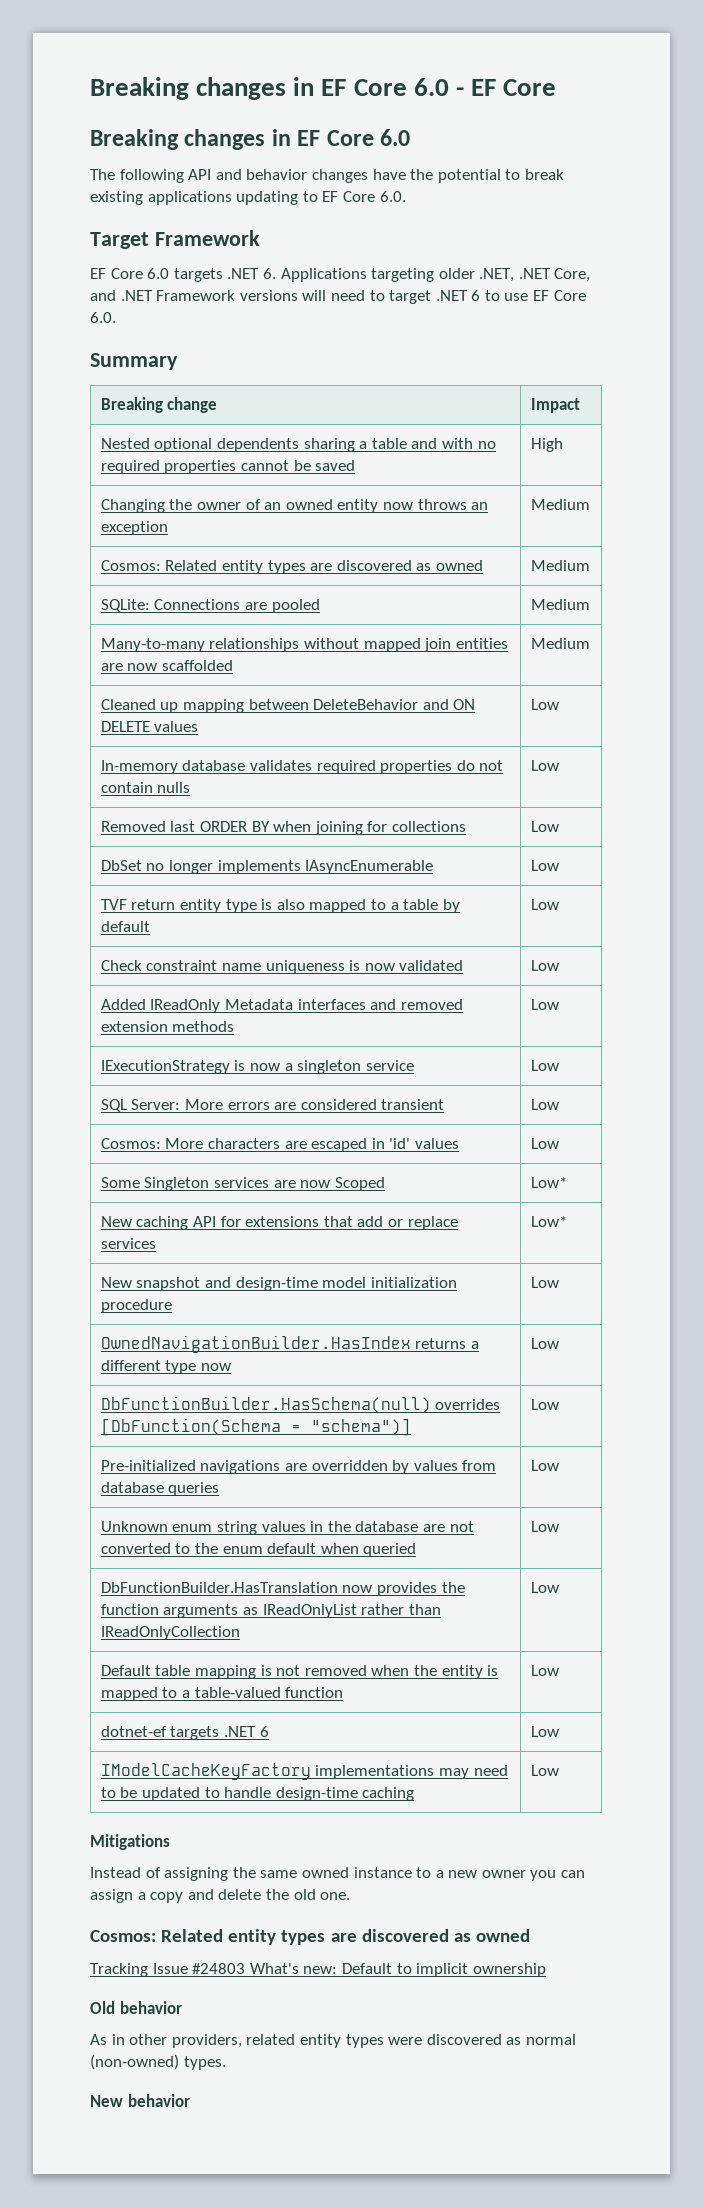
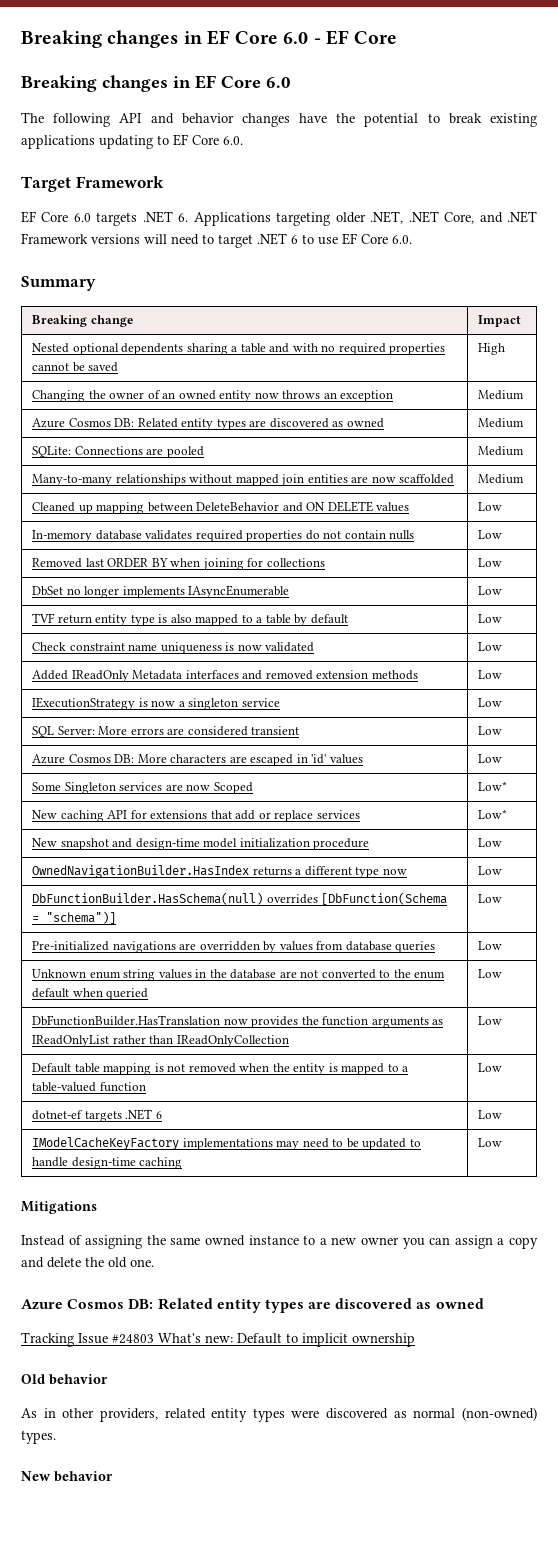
- Cosmos: Related entity types are discovered as owned | Medium
+ Azure Cosmos DB: Related entity types are discovered as owned | Medium
- Cosmos: More characters are escaped in 'id' values | Low
+ Azure Cosmos DB: More characters are escaped in 'id' values | Low
  Instead of assigning the same owned instance to a new owner you can assign a copy and delete the old one.
- Cosmos: Related entity types are discovered as owned
+ Azure Cosmos DB: Related entity types are discovered as owned

